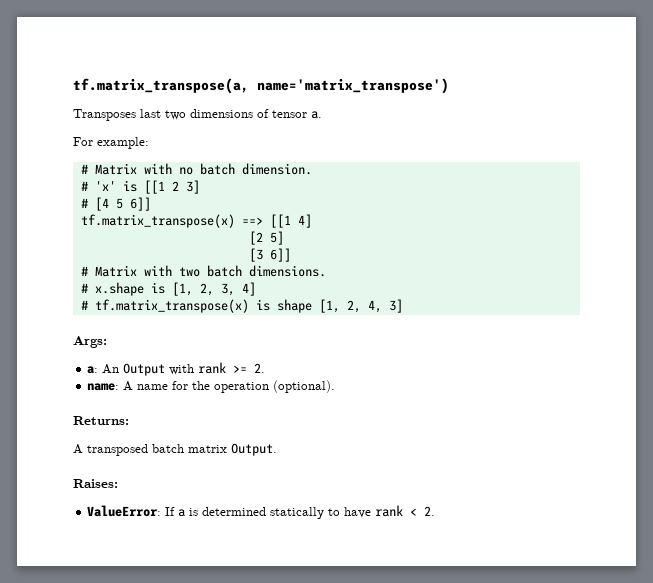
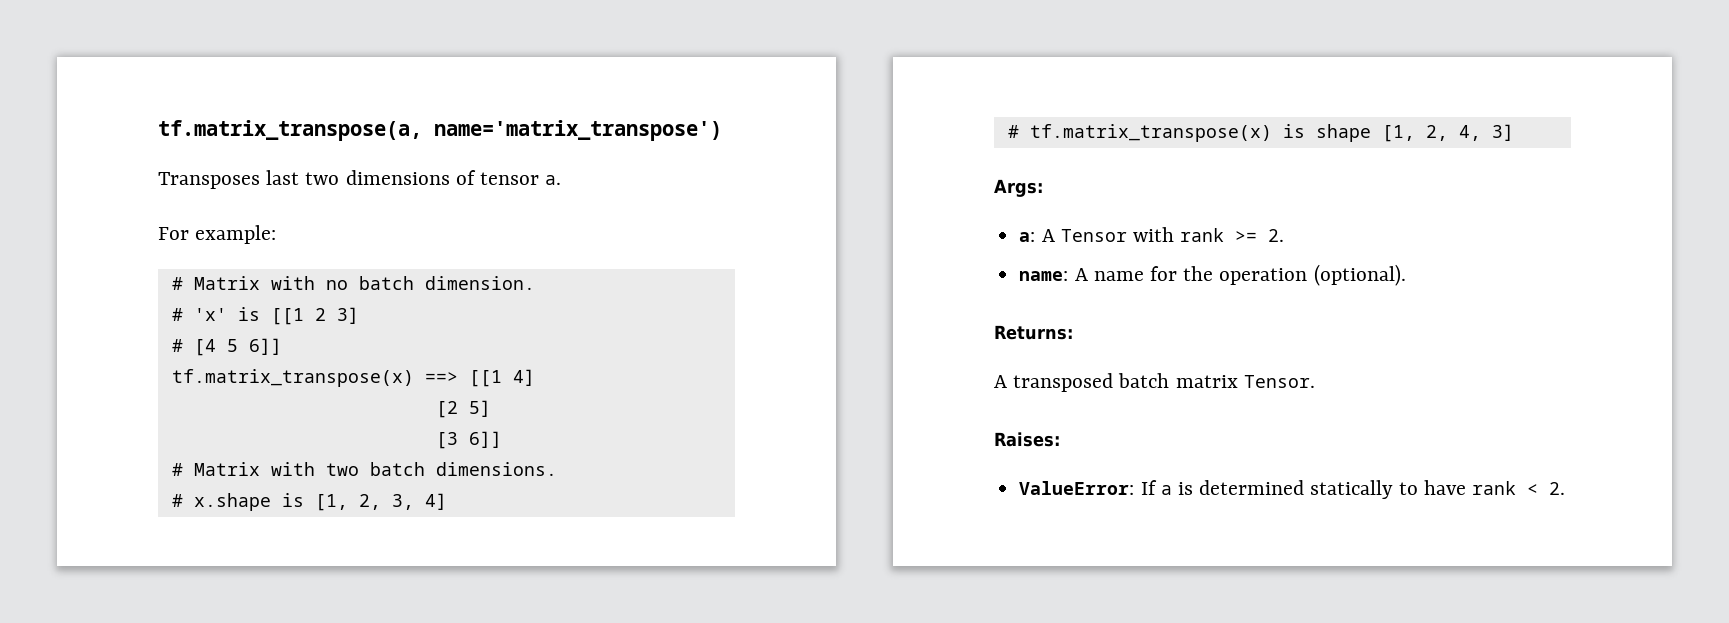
- a: An Output with rank >= 2.
+ a: A Tensor with rank >= 2.
- A transposed batch matrix Output.
+ A transposed batch matrix Tensor.

